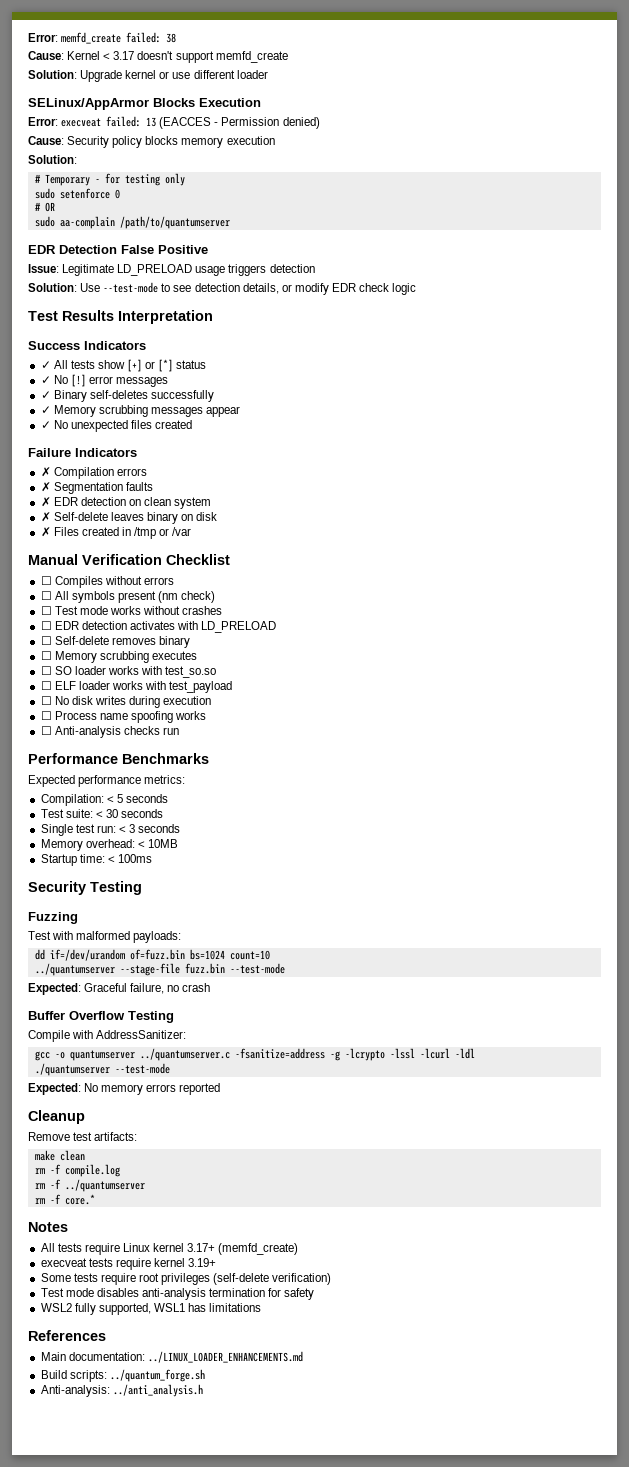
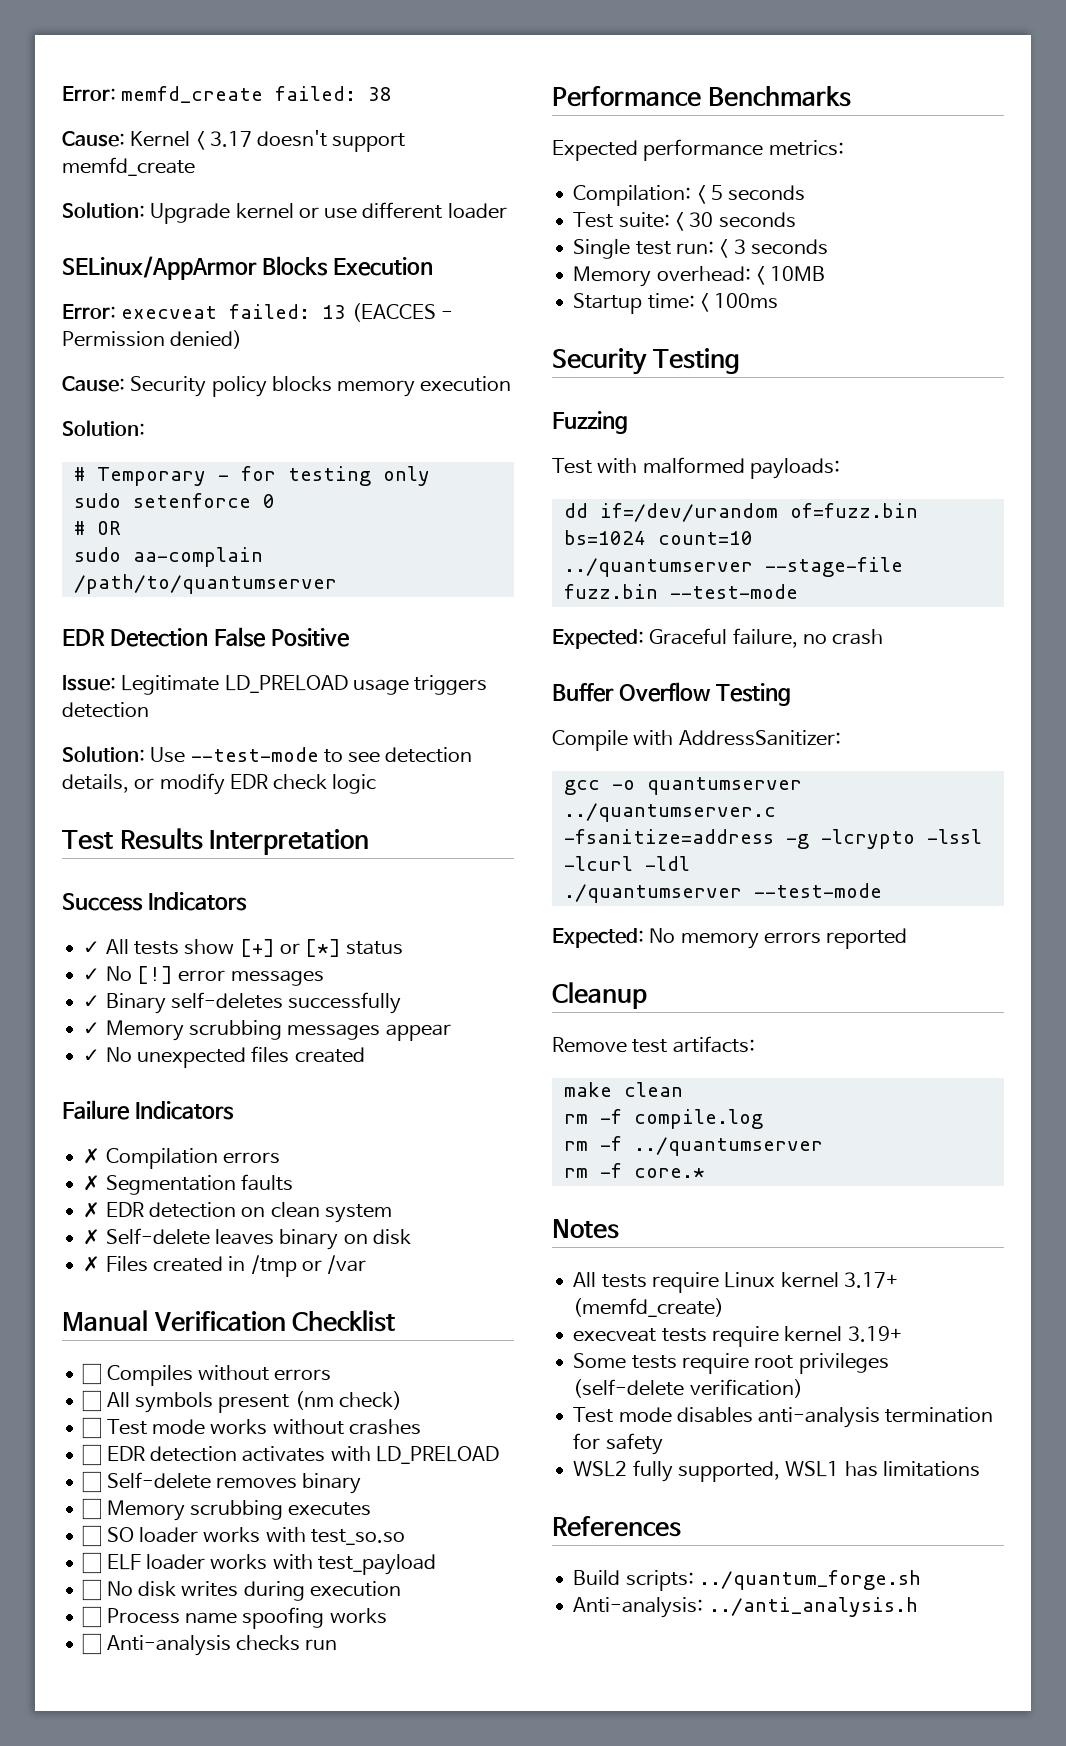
- Main documentation: ../LINUX_LOADER_ENHANCEMENTS.md

